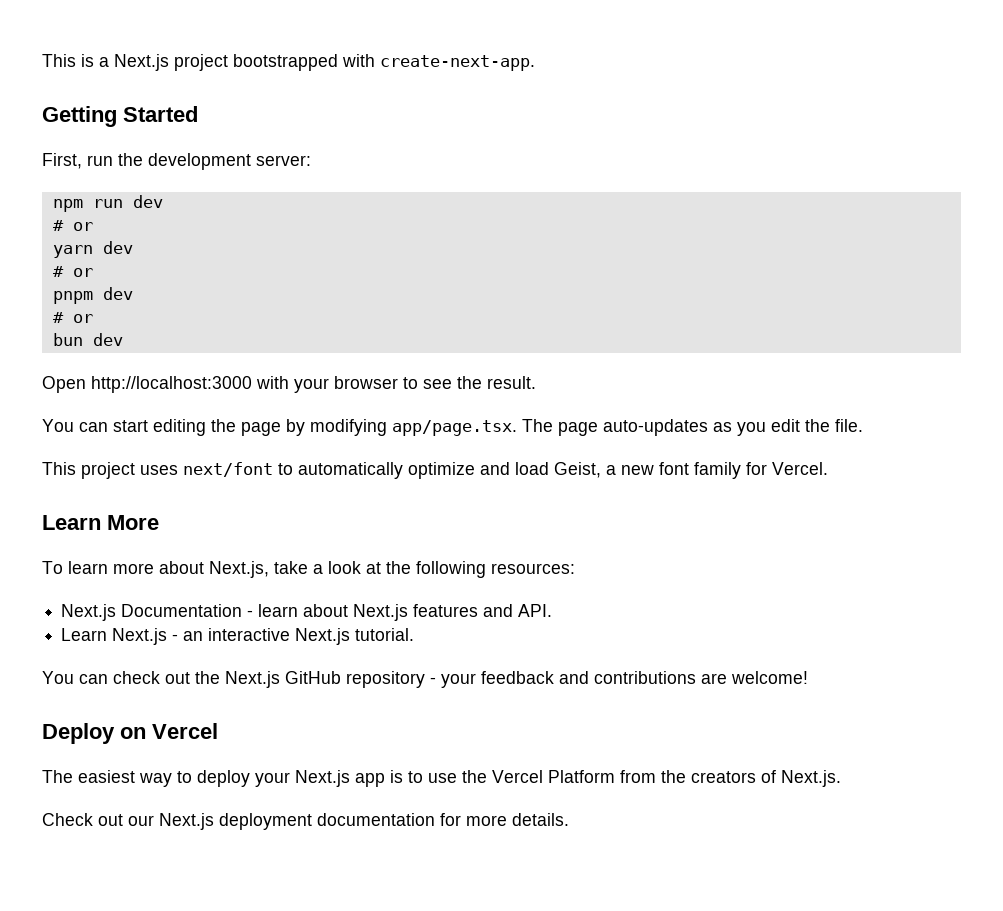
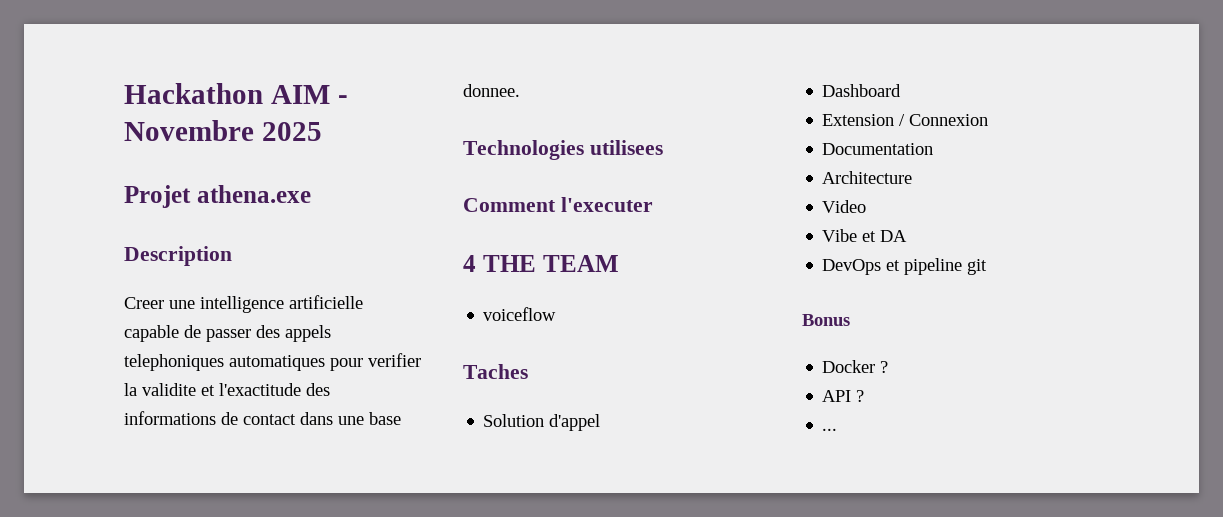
- This is a Next.js project bootstrapped with create-next-app.
- Getting Started
- First, run the development server:
- npm run dev
- # or
- yarn dev
- # or
- pnpm dev
- # or
- bun dev
- Open http://localhost:3000 with your browser to see the result.
- You can start editing the page by modifying app/page.tsx. The page auto-updates as you edit the file.
- This project uses next/font to automatically optimize and load Geist, a new font family for Vercel.
- Learn More
- To learn more about Next.js, take a look at the following resources:
- Next.js Documentation - learn about Next.js features and API.
- Learn Next.js - an interactive Next.js tutorial.
- You can check out the Next.js GitHub repository - your feedback and contributions are welcome!
- Deploy on Vercel
- The easiest way to deploy your Next.js app is to use the Vercel Platform from the creators of Next.js.
- Check out our Next.js deployment documentation for more details.
+ Hackathon AIM - Novembre 2025
+ Projet athena.exe
+ Description
+ Creer une intelligence artificielle capable de passer des appels telephoniques automatiques pour verifier la validite et l'exactitude des informations de contact dans une base donnee.
+ Technologies utilisees
+ Comment l'executer
+ 4 THE TEAM
+ voiceflow
+ Taches
+ Solution d'appel
+ Dashboard
+ Extension / Connexion
+ Documentation
+ Architecture
+ Video
+ Vibe et DA
+ DevOps et pipeline git
+ Bonus
+ Docker ?
+ API ?
+ ...

